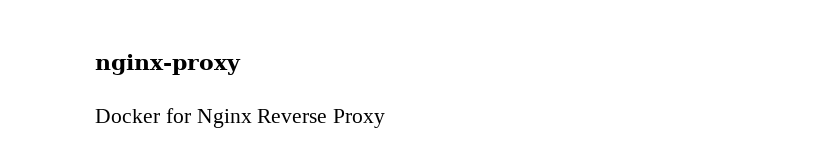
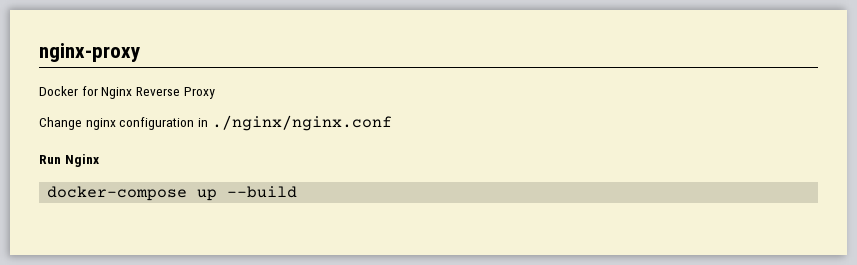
+ Change nginx configuration in ./nginx/nginx.conf
+ Run Nginx
+ docker-compose up --build

